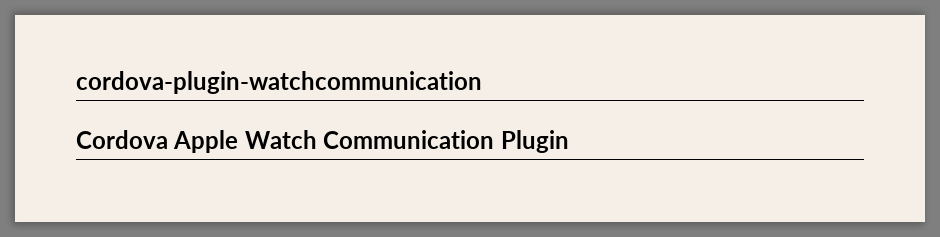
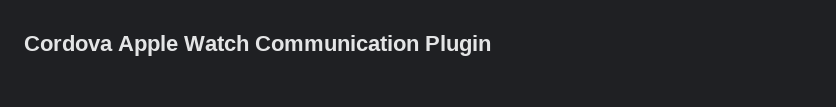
- cordova-plugin-watchcommunication

